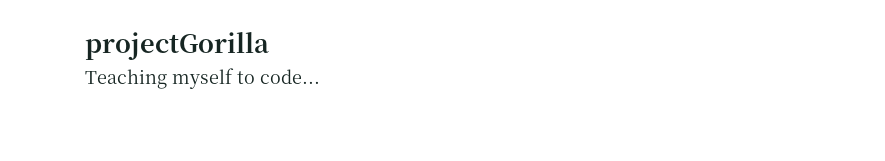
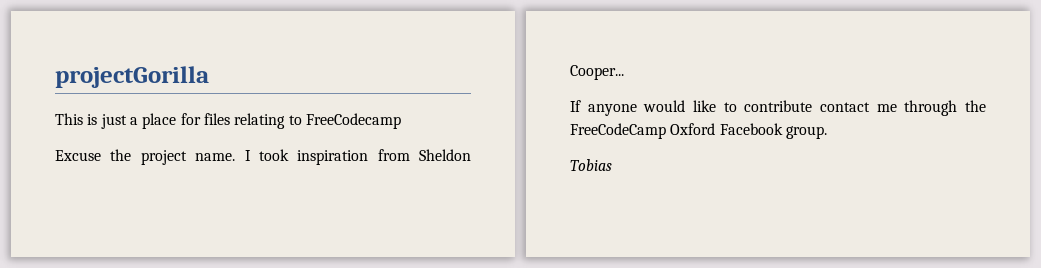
- Teaching myself to code...
+ This is just a place for files relating to FreeCodecamp
+ Excuse the project name. I took inspiration from Sheldon Cooper...
+ If anyone would like to contribute contact me through the FreeCodeCamp Oxford Facebook group.
+ Tobias

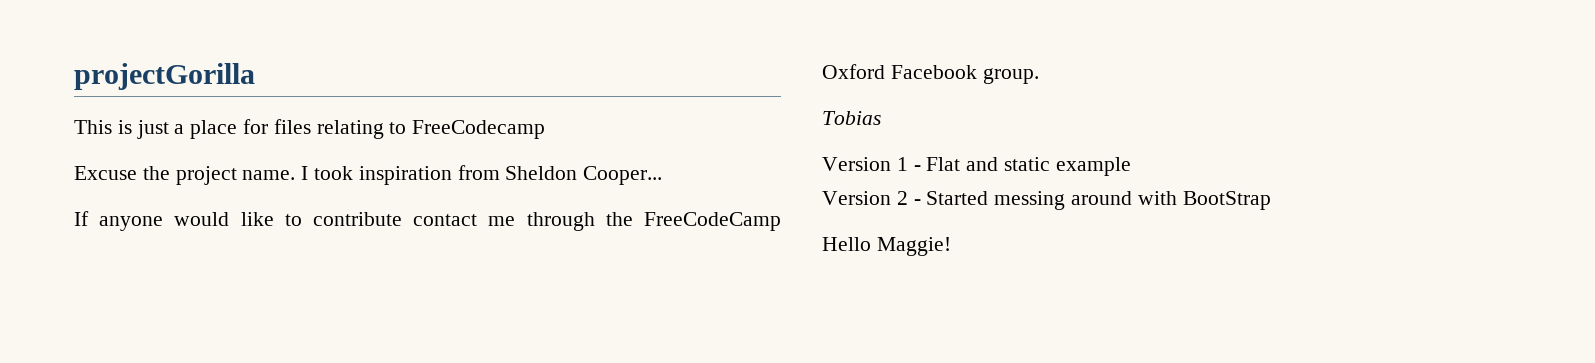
+ Version 1 - Flat and static example
+ Version 2 - Started messing around with BootStrap
+ Hello Maggie!

